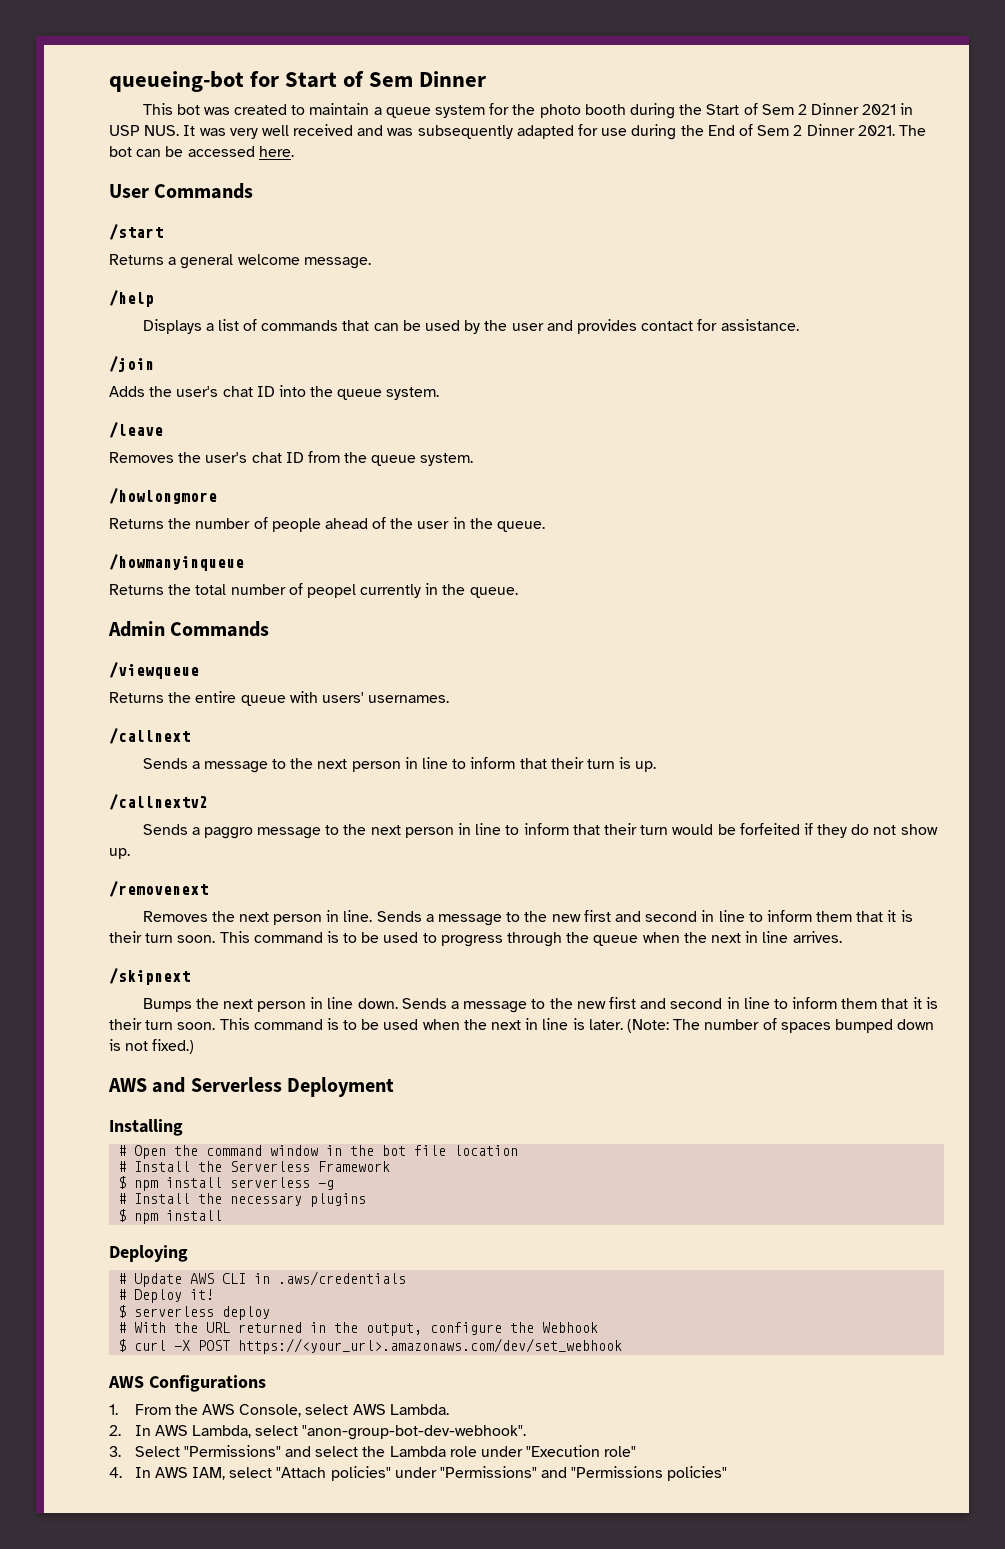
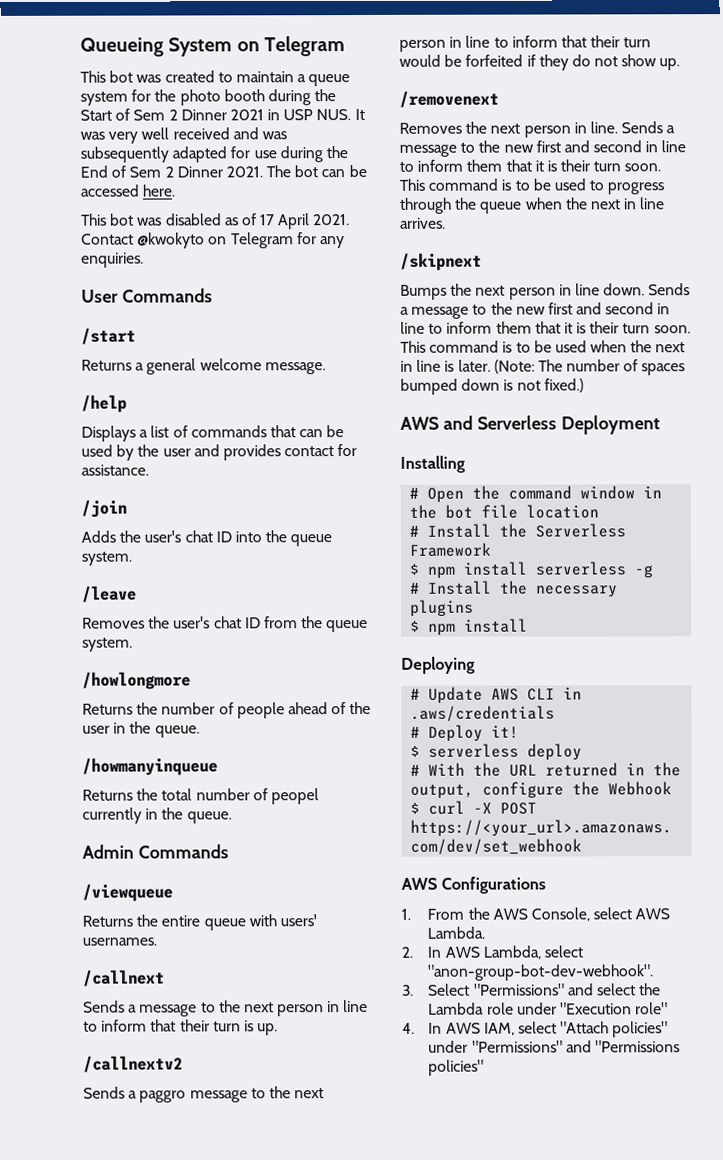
- queueing-bot for Start of Sem Dinner
+ Queueing System on Telegram
+ This bot was disabled as of 17 April 2021. Contact @kwokyto on Telegram for any enquiries.

